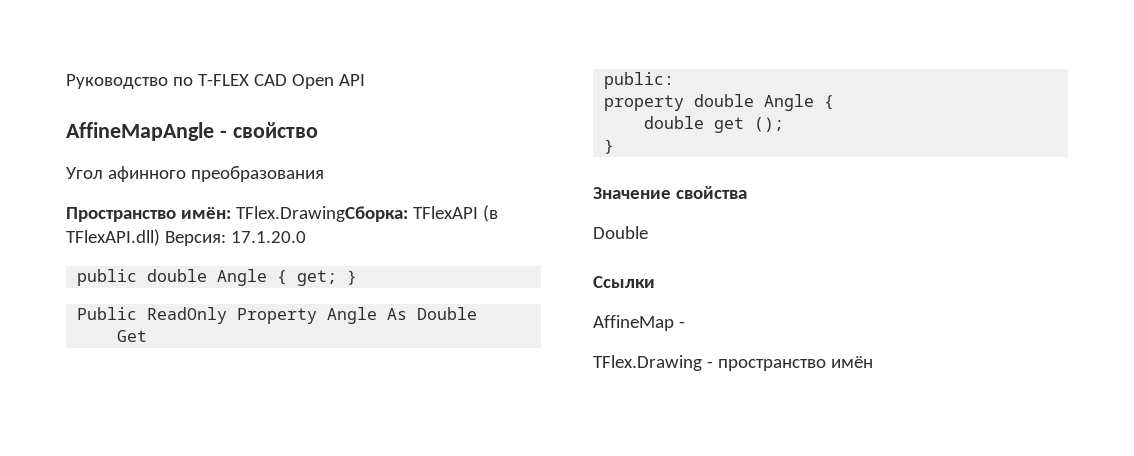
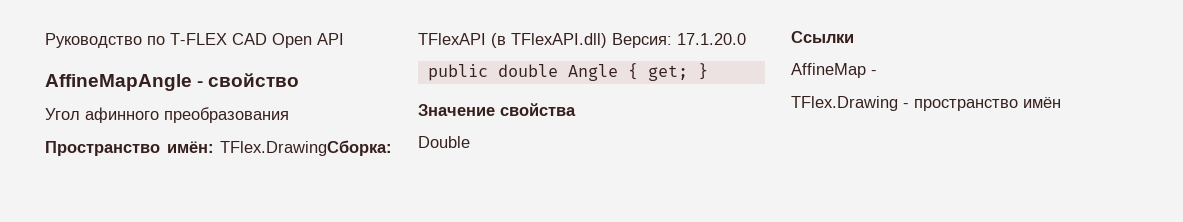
- Public ReadOnly Property Angle As Double
- Get
- public:
- property double Angle {
- double get ();
- }

